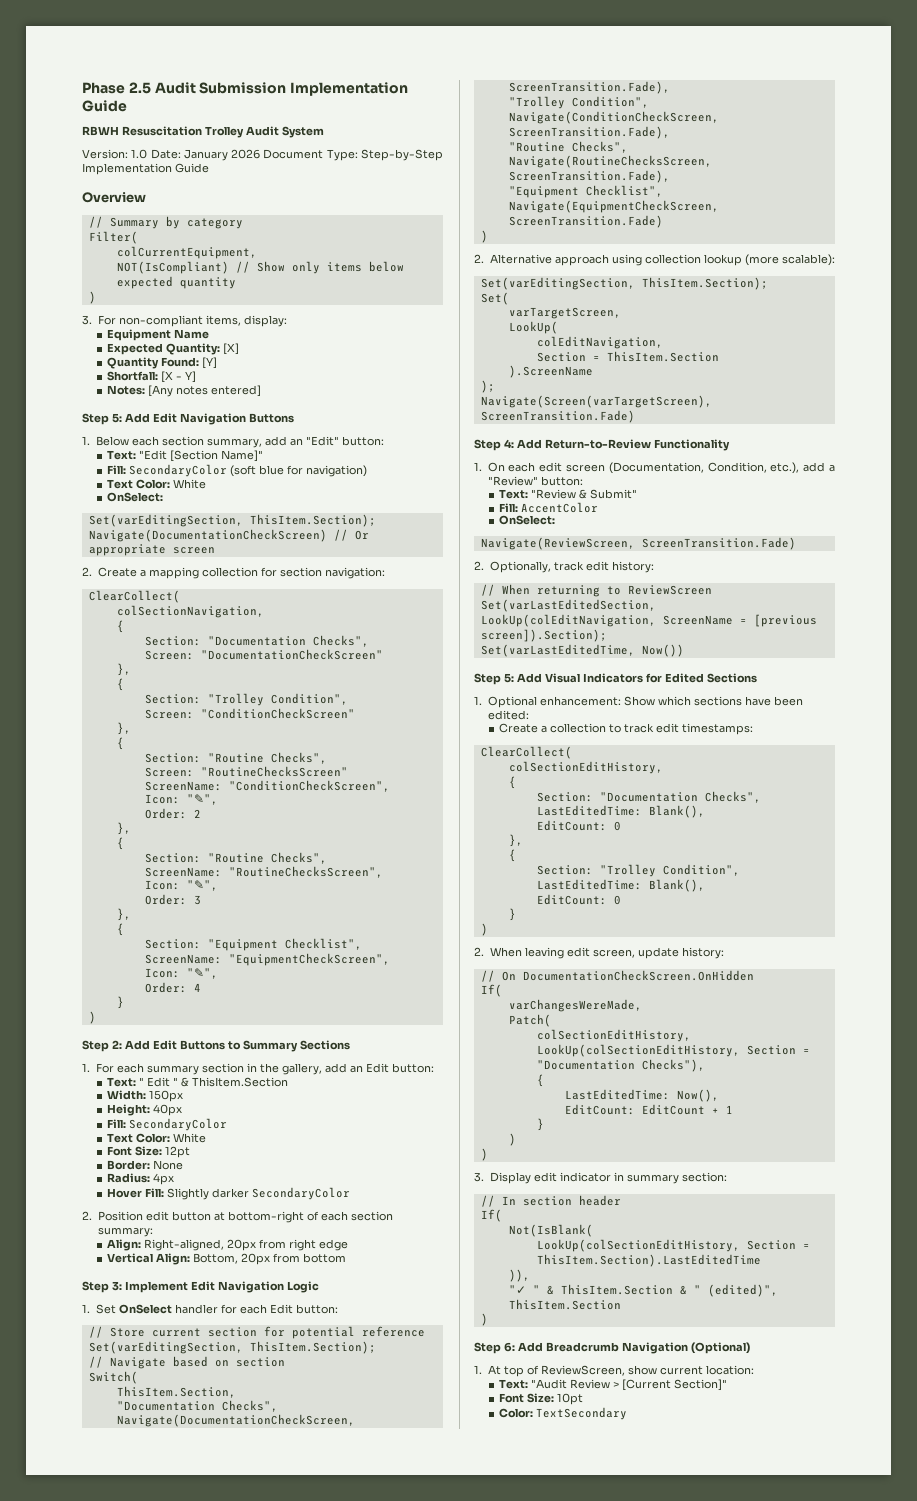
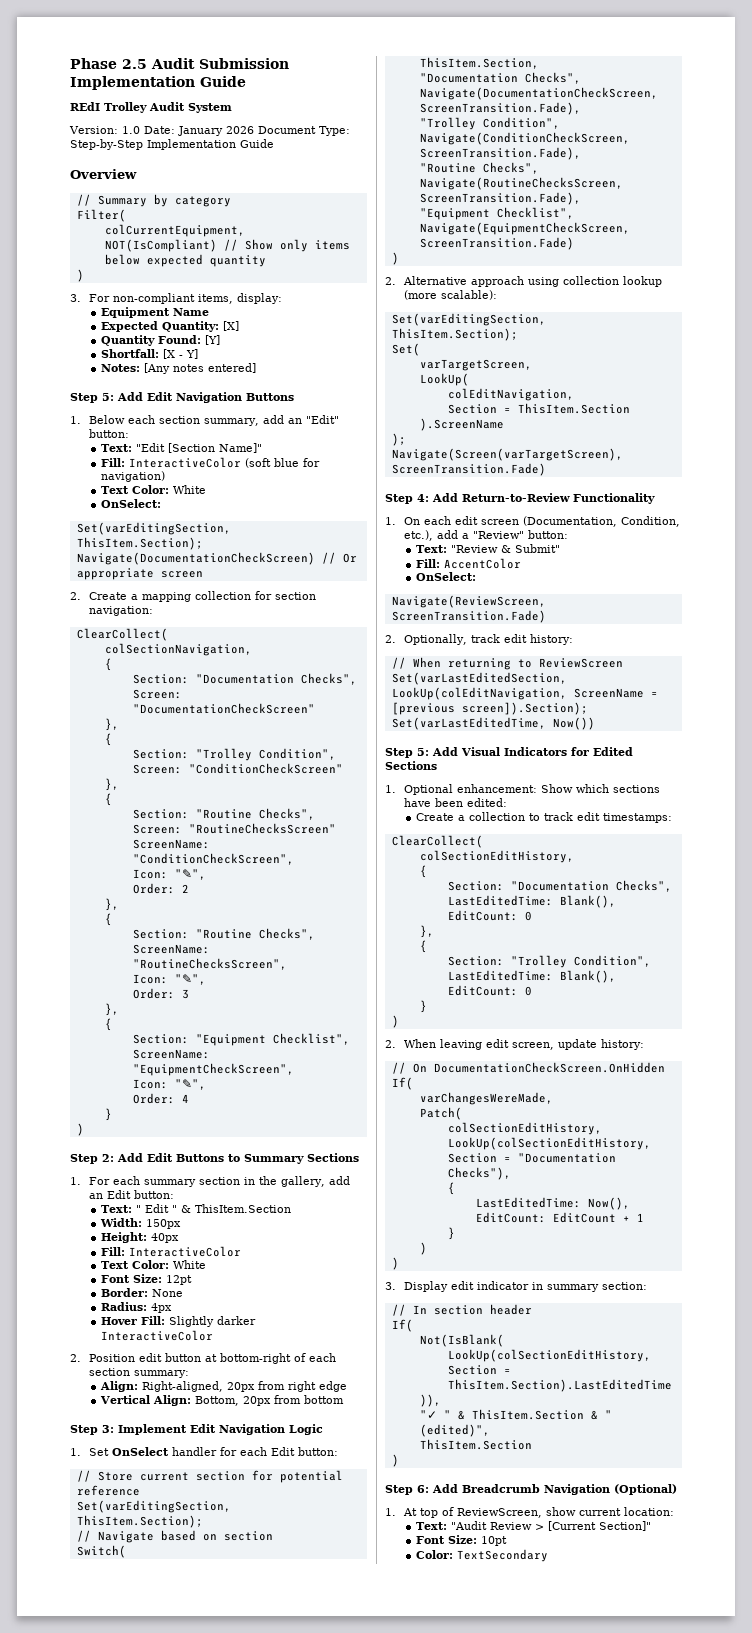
- RBWH Resuscitation Trolley Audit System
+ REdI Trolley Audit System
- Fill: SecondaryColor (soft blue for navigation)
+ Fill: InteractiveColor (soft blue for navigation)
  Height: 40px
- Fill: SecondaryColor
+ Fill: InteractiveColor
- Hover Fill: Slightly darker SecondaryColor
+ Hover Fill: Slightly darker InteractiveColor

